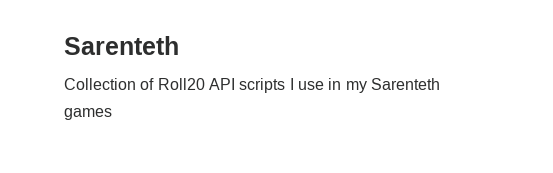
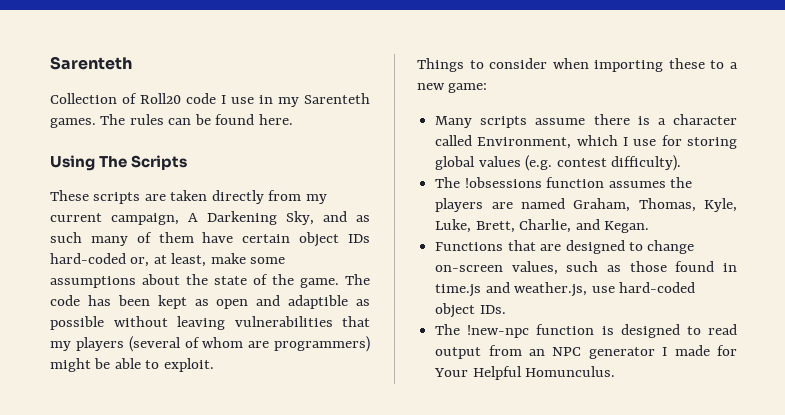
- Collection of Roll20 API scripts I use in my Sarenteth games
+ Collection of Roll20 code I use in my Sarenteth games. The rules can be found here.
+ Using The Scripts
+ These scripts are taken directly from my current campaign, A Darkening Sky, and as such many of them have certain object IDs hard-coded or, at least, make some assumptions about the state of the game. The code has been kept as open and adaptible as possible without leaving vulnerabilities that my players (several of whom are programmers) might be able to exploit.
+ Things to consider when importing these to a new game:
+ Many scripts assume there is a character called Environment, which I use for storing global values (e.g. contest difficulty).
+ The !obsessions function assumes the players are named Graham, Thomas, Kyle, Luke, Brett, Charlie, and Kegan.
+ Functions that are designed to change on-screen values, such as those found in time.js and weather.js, use hard-coded object IDs.
+ The !new-npc function is designed to read output from an NPC generator I made for Your Helpful Homunculus.

